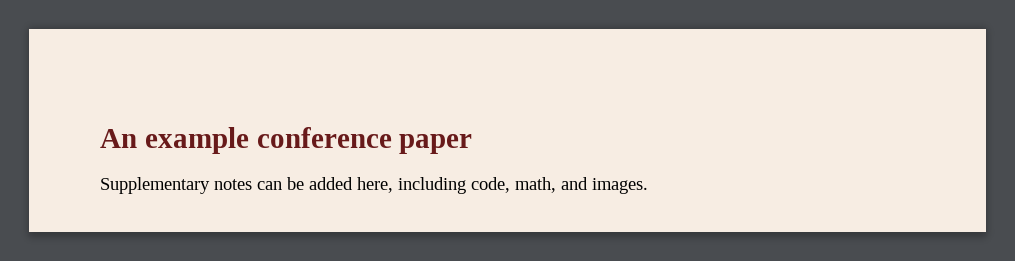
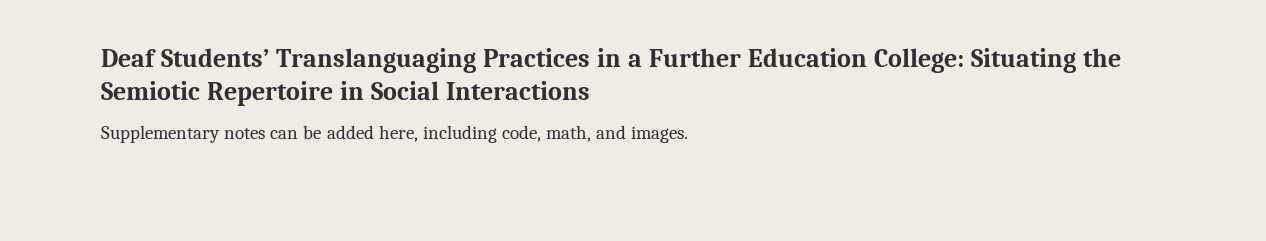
- An example conference paper
+ Deaf Students’ Translanguaging Practices in a Further Education College: Situating the Semiotic Repertoire in Social Interactions

